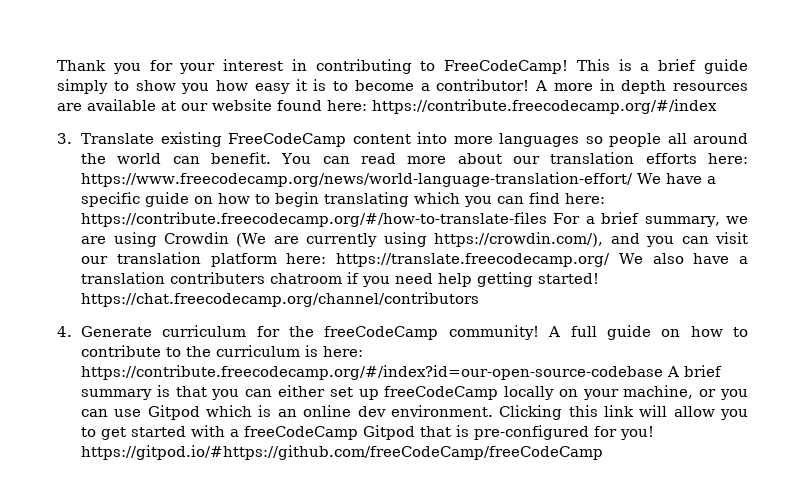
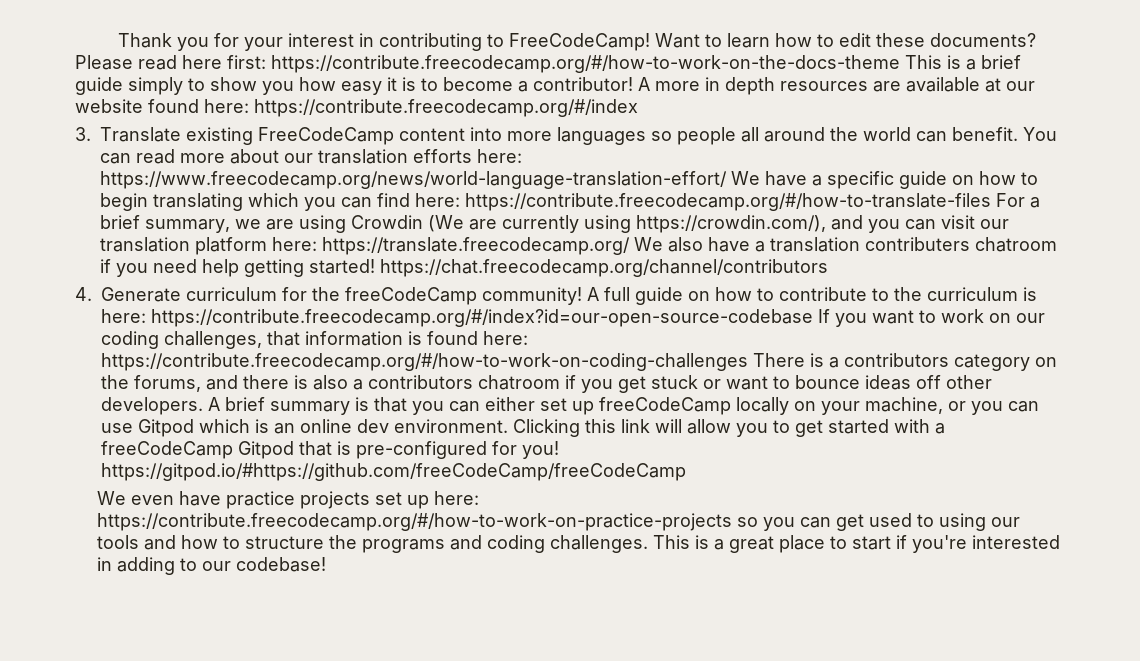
- This is a brief guide simply to show you how easy it is to become a contributor!
+ Want to learn how to edit these documents? Please read here first: https://contribute.freecodecamp.org/#/how-to-work-on-the-docs-theme This is a brief guide simply to show you how easy it is to become a contributor!
- A full guide on how to contribute to the curriculum is here: https://contribute.freecodecamp.org/#/index?id=our-open-source-codebase A brief summary is that you can either set up freeCodeCamp locally on your machine, or you can use Gitpod which is an online dev environment.
+ A full guide on how to contribute to the curriculum is here: https://contribute.freecodecamp.org/#/index?id=our-open-source-codebase If you want to work on our coding challenges, that information is found here: https://contribute.freecodecamp.org/#/how-to-work-on-coding-challenges There is a contributors category on the forums, and there is also a contributors chatroom if you get stuck or want to bounce ideas off other developers. A brief summary is that you can either set up freeCodeCamp locally on your machine, or you can use Gitpod which is an online dev environment.
+ We even have practice projects set up here: https://contribute.freecodecamp.org/#/how-to-work-on-practice-projects so you can get used to using our tools and how to structure the programs and coding challenges. This is a great place to start if you're interested in adding to our codebase!

